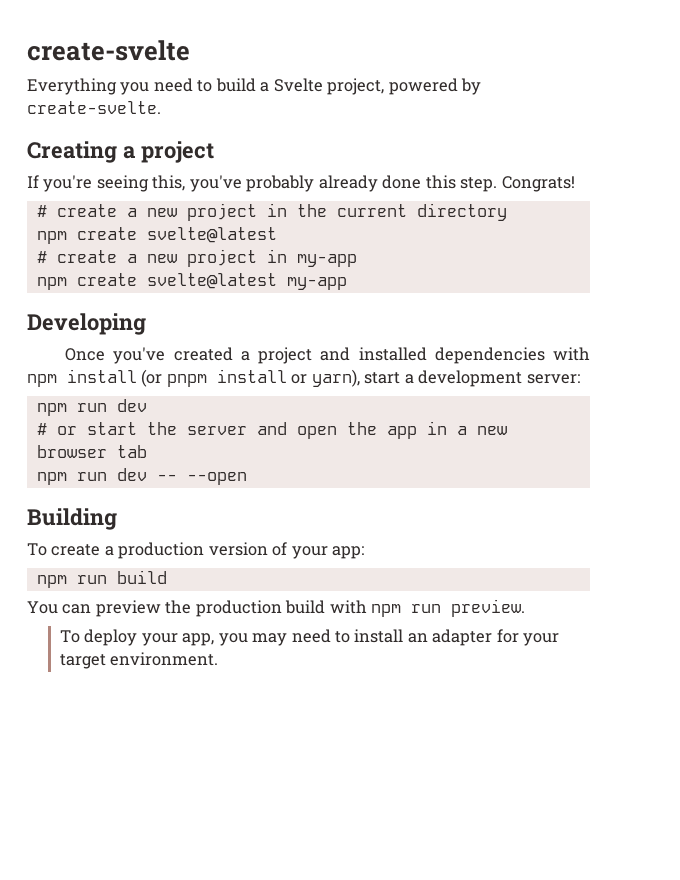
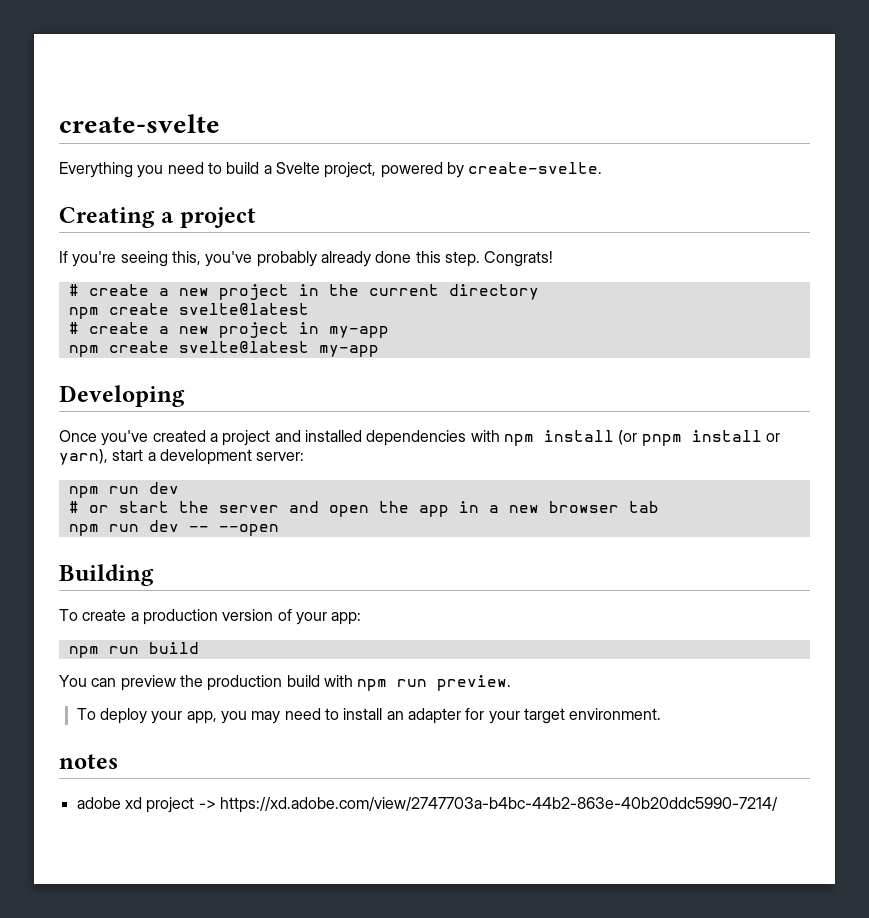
+ notes
+ adobe xd project -> https://xd.adobe.com/view/2747703a-b4bc-44b2-863e-40b20ddc5990-7214/

